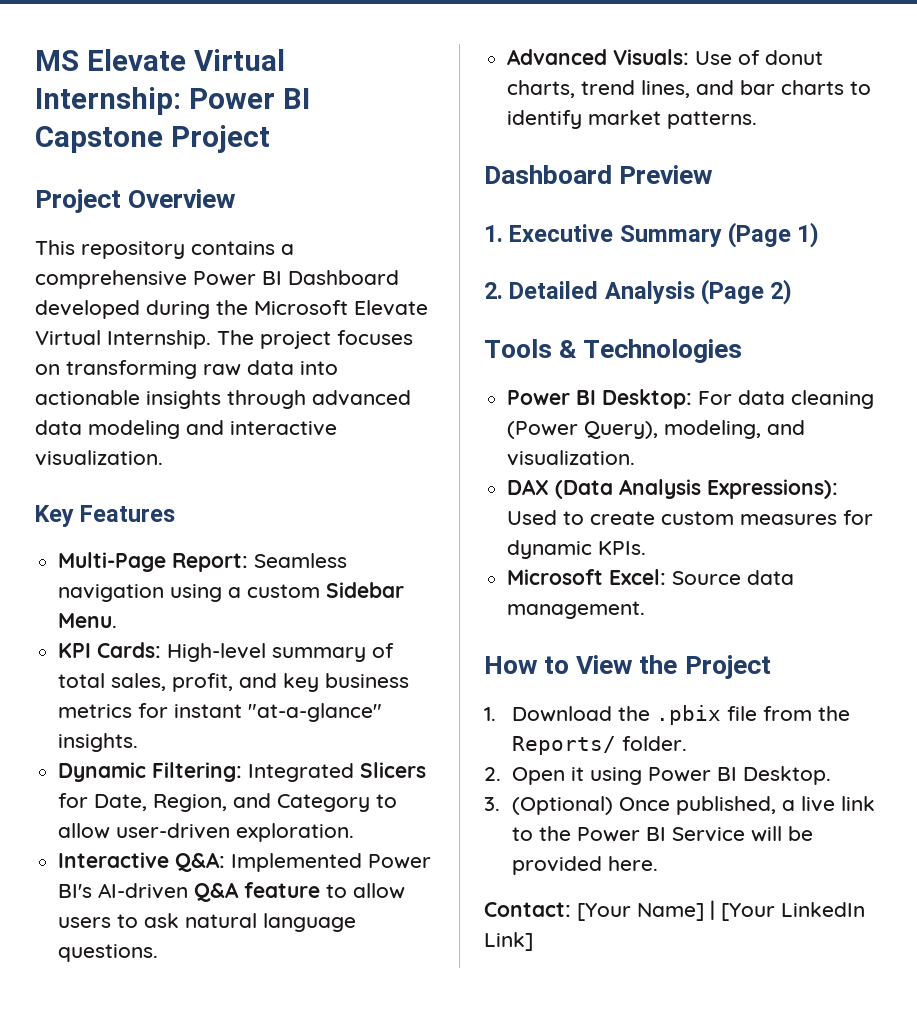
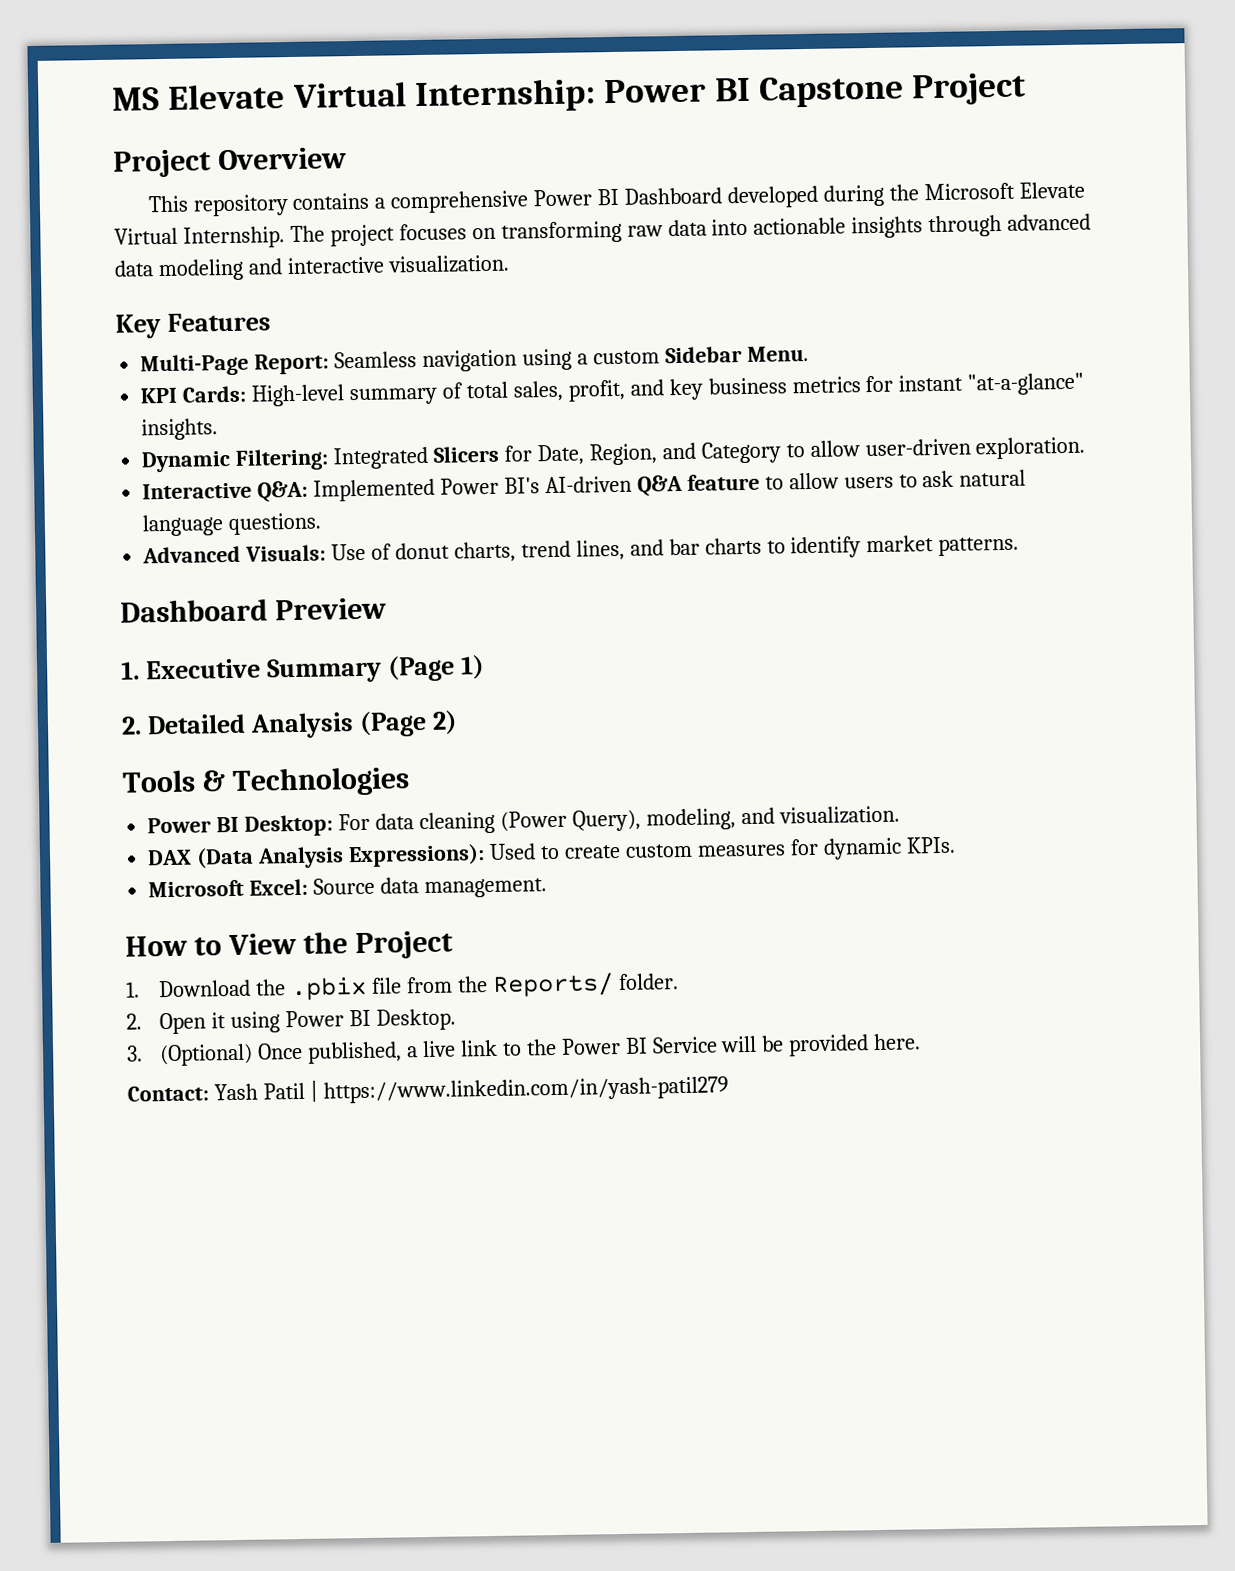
- Contact: [Your Name] | [Your LinkedIn Link]
+ Contact: Yash Patil | https://www.linkedin.com/in/yash-patil279

